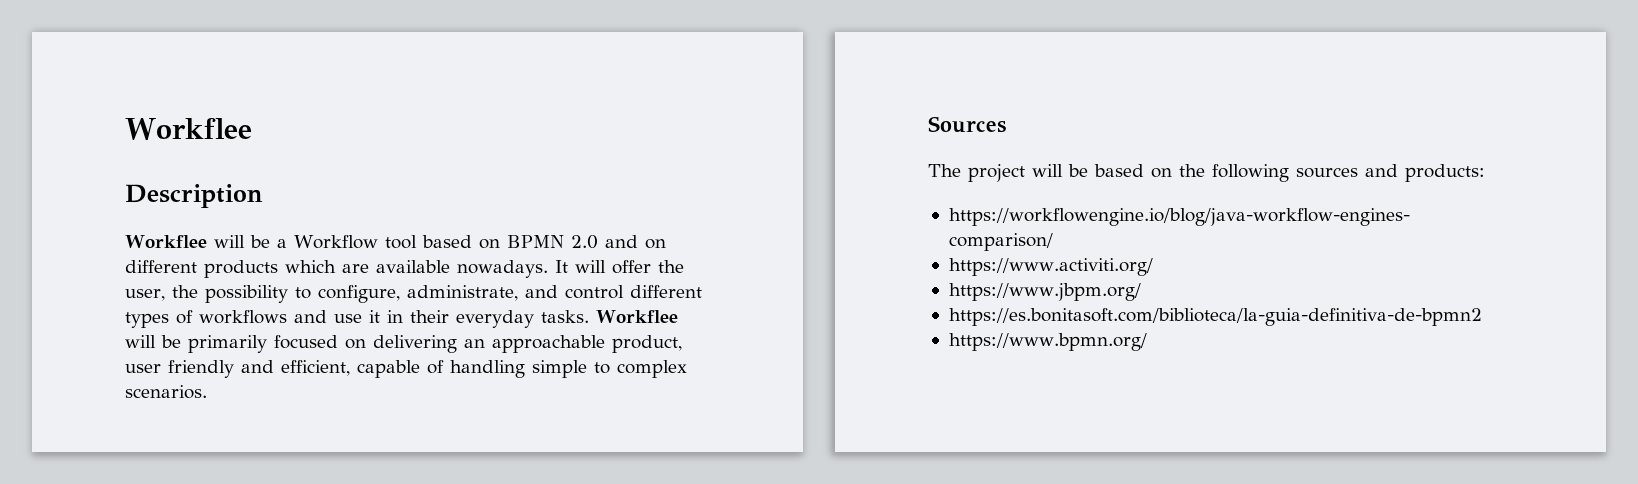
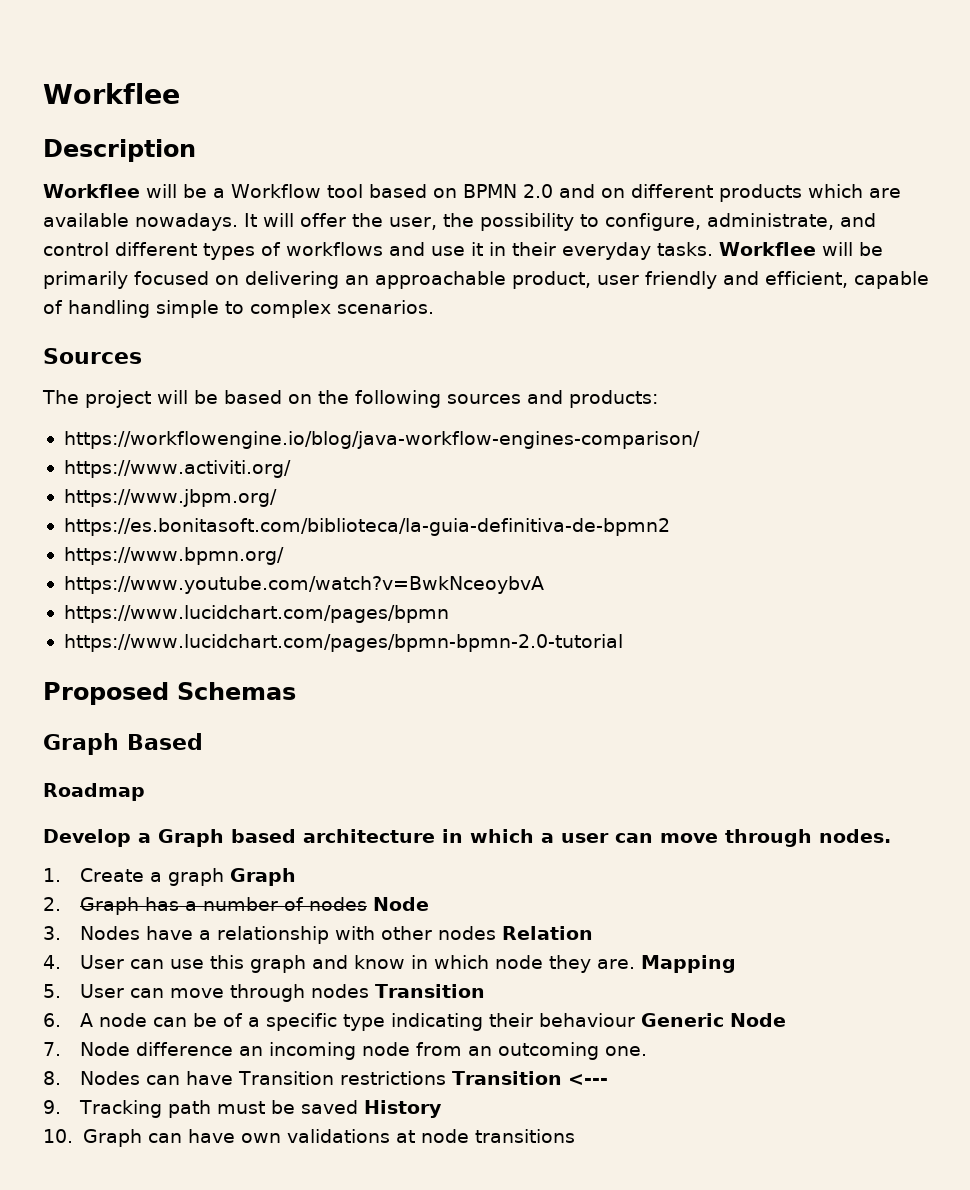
+ https://www.youtube.com/watch?v=BwkNceoybvA
+ https://www.lucidchart.com/pages/bpmn
+ https://www.lucidchart.com/pages/bpmn-bpmn-2.0-tutorial
+ Proposed Schemas
+ Graph Based
+ Roadmap
+ Develop a Graph based architecture in which a user can move through nodes.
+ 1. Create a graph Graph
+ 2. Graph has a number of nodes Node
+ 3. Nodes have a relationship with other nodes Relation
+ 4. User can use this graph and know in which node they are. Mapping
+ 5. User can move through nodes Transition
+ 6. A node can be of a specific type indicating their behaviour Generic Node
+ 7. Node difference an incoming node from an outcoming one.
+ 8. Nodes can have Transition restrictions Transition <---
+ 9. Tracking path must be saved History
+ 10. Graph can have own validations at node transitions

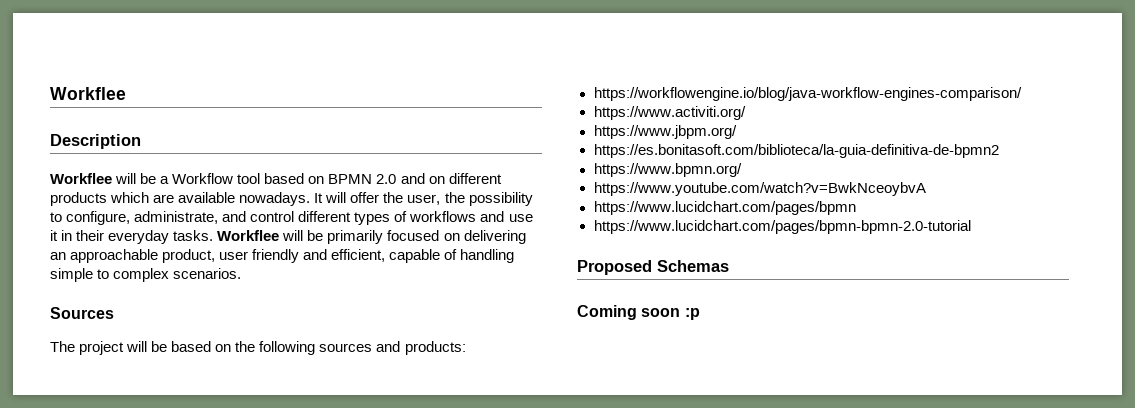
- Graph Based
- Roadmap
- Develop a Graph based architecture in which a user can move through nodes.
- 1. Create a graph Graph
- 2. Graph has a number of nodes Node
- 3. Nodes have a relationship with other nodes Relation
- 4. User can use this graph and know in which node they are. Mapping
- 5. User can move through nodes Transition
- 6. A node can be of a specific type indicating their behaviour Generic Node
- 7. Node difference an incoming node from an outcoming one.
- 8. Nodes can have Transition restrictions Transition <---
- 9. Tracking path must be saved History
- 10. Graph can have own validations at node transitions
+ Coming soon :p

